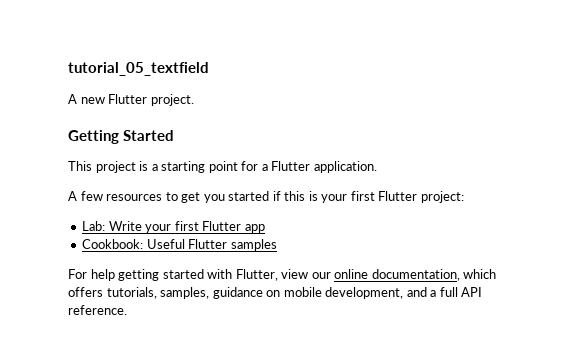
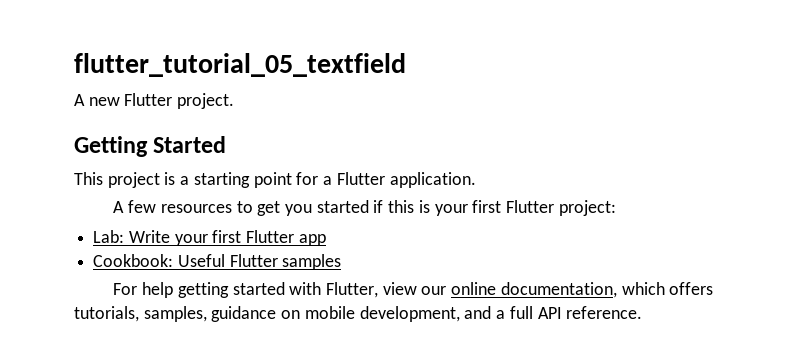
- tutorial_05_textfield
+ flutter_tutorial_05_textfield

